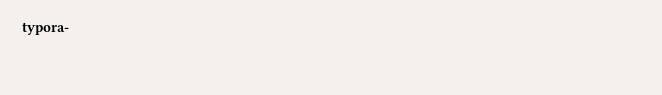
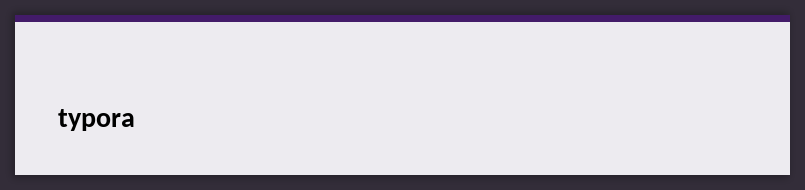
- typora-
+ typora

